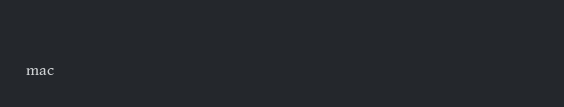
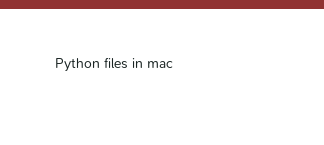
- mac
+ Python files in mac

